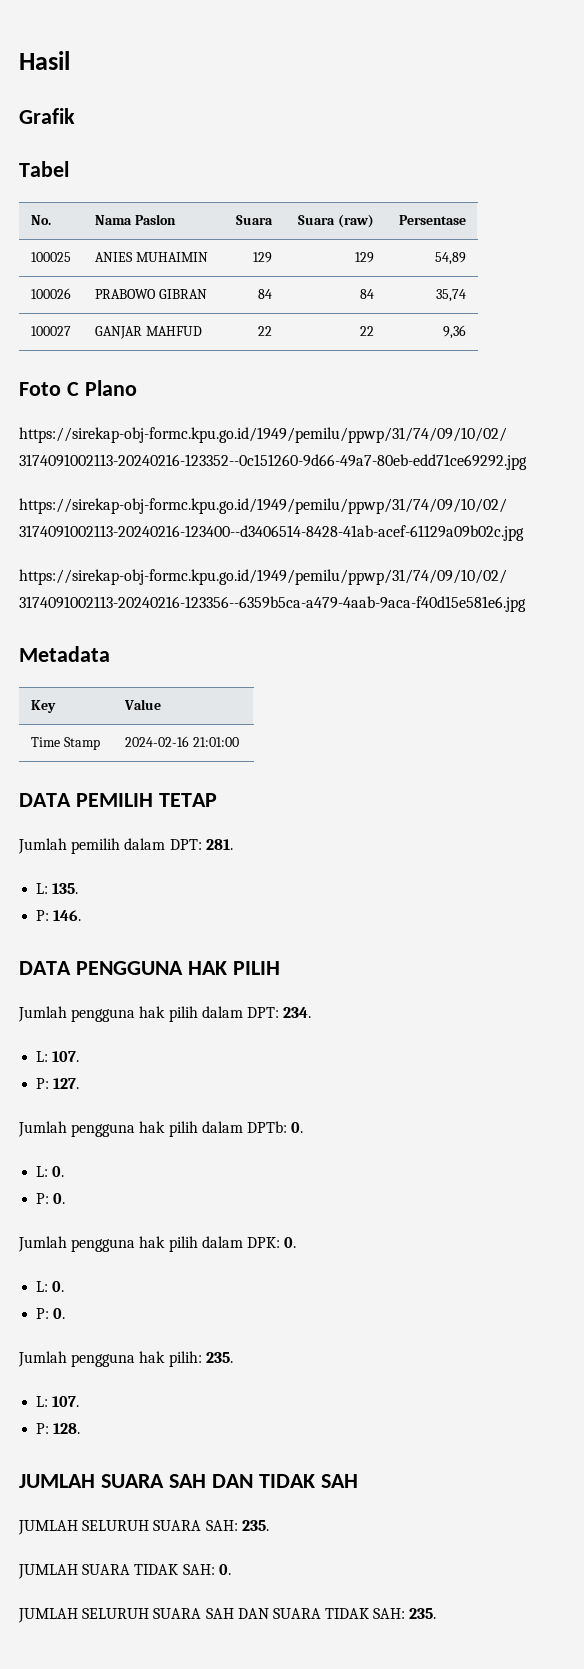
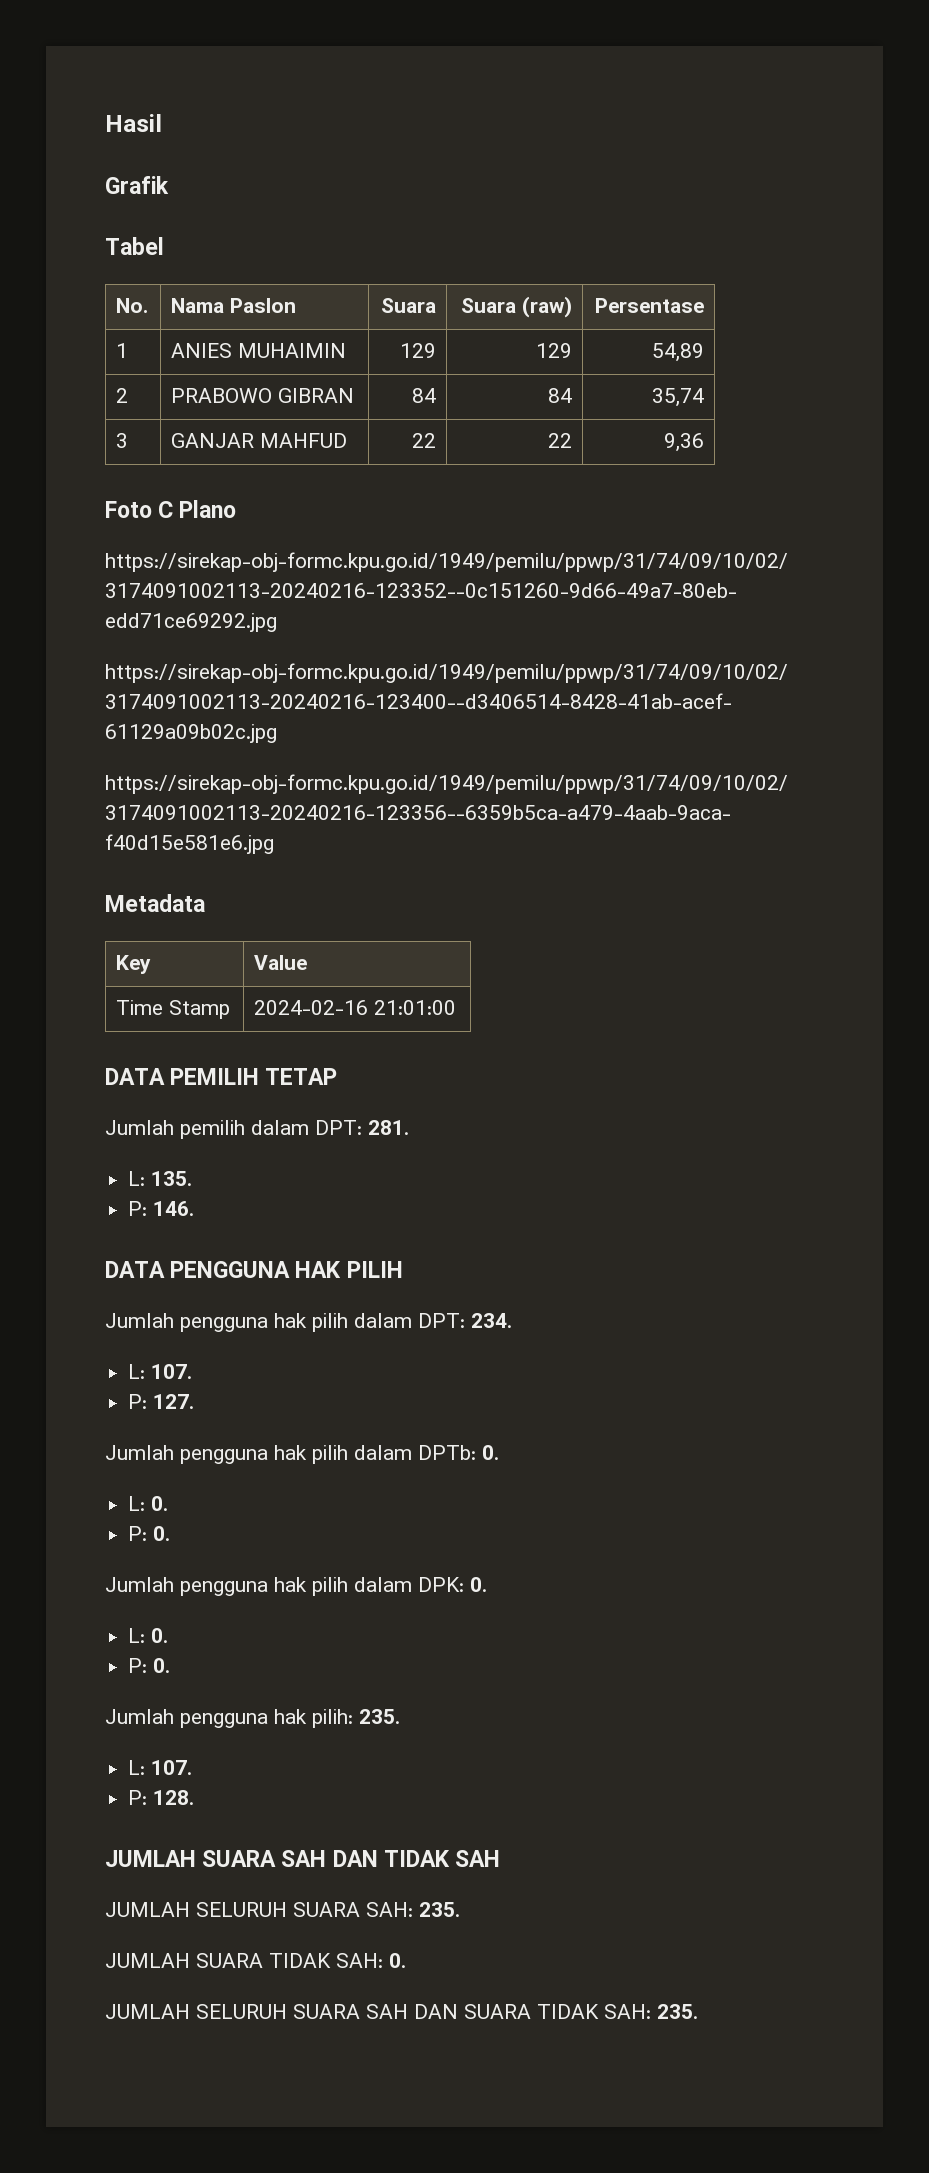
- 100025 | ANIES MUHAIMIN | 129 | 129 | 54,89
+ 1 | ANIES MUHAIMIN | 129 | 129 | 54,89
- 100026 | PRABOWO GIBRAN | 84 | 84 | 35,74
+ 2 | PRABOWO GIBRAN | 84 | 84 | 35,74
- 100027 | GANJAR MAHFUD | 22 | 22 | 9,36
+ 3 | GANJAR MAHFUD | 22 | 22 | 9,36

